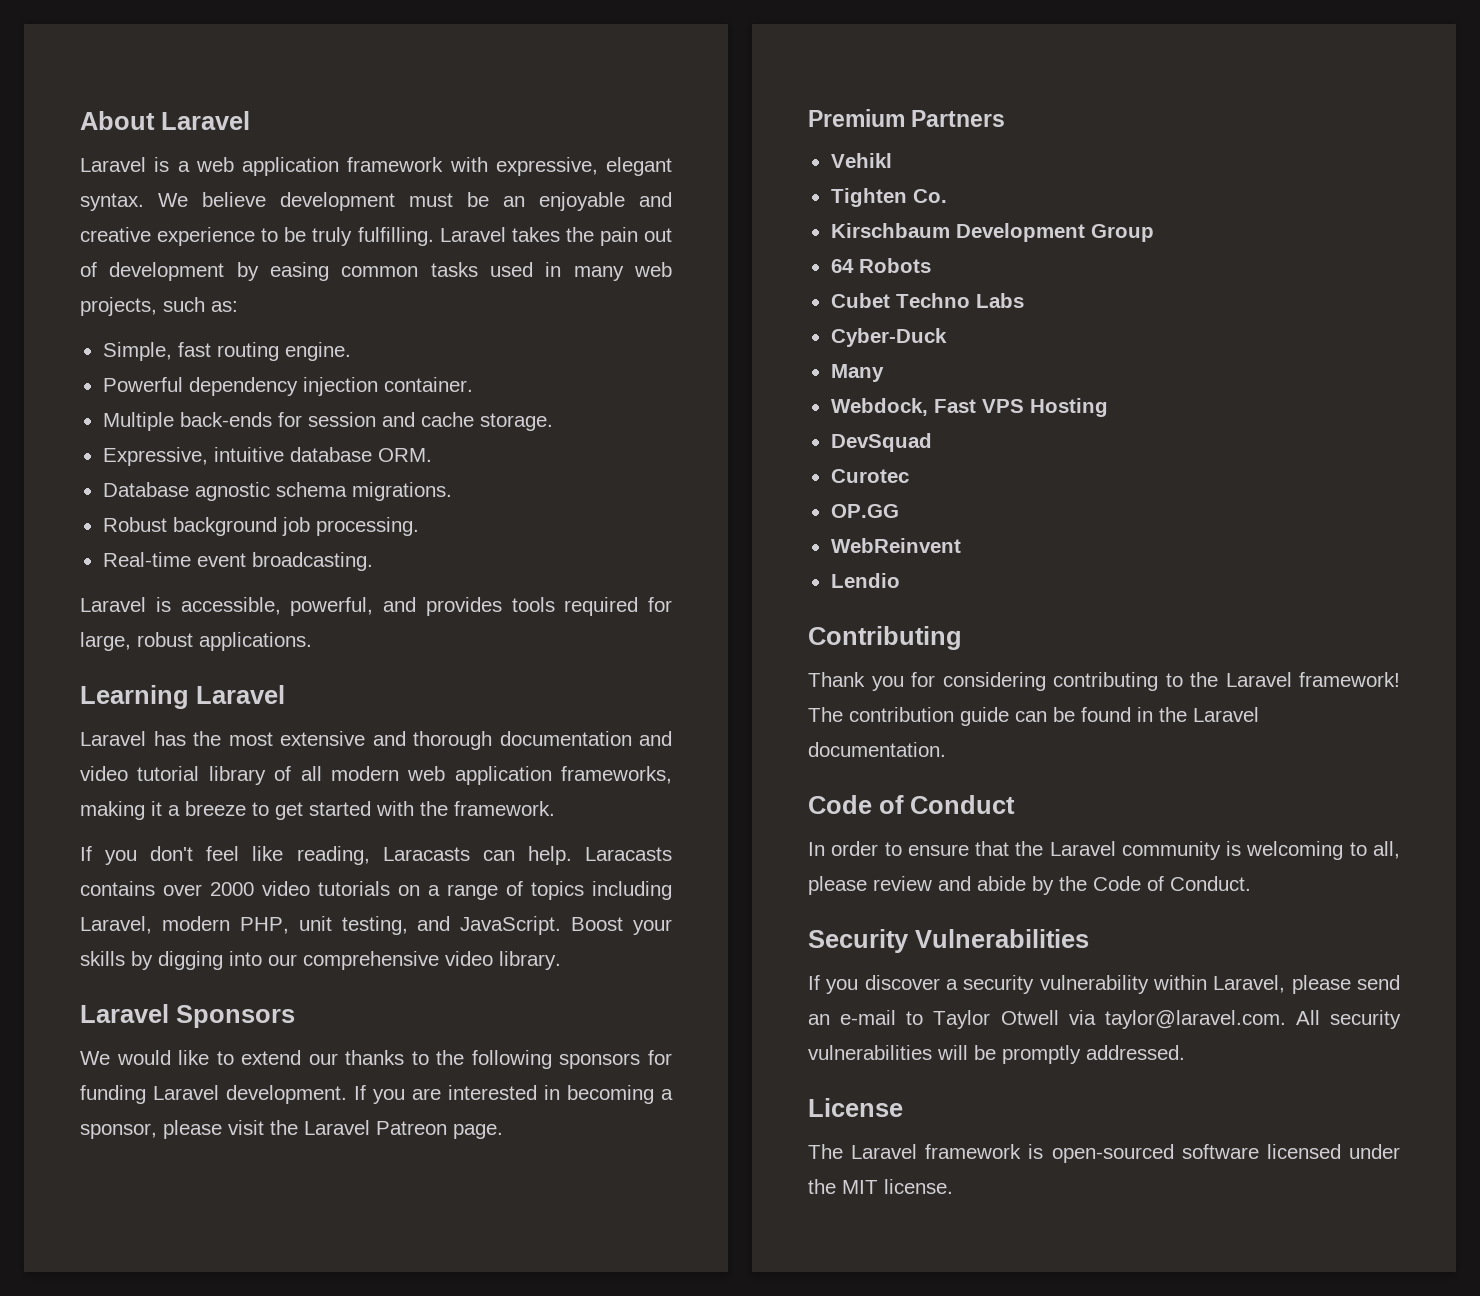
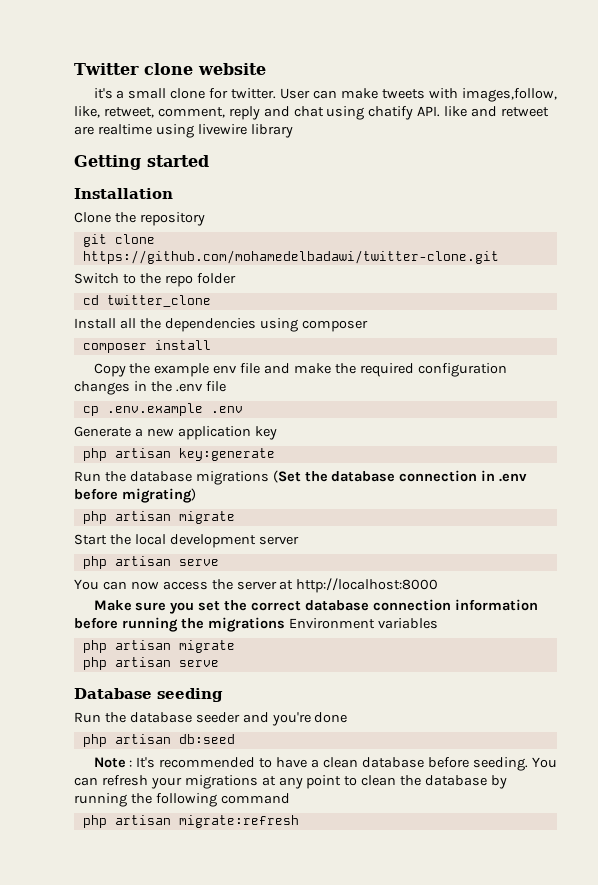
- About Laravel
- Laravel is a web application framework with expressive, elegant syntax. We believe development must be an enjoyable and creative experience to be truly fulfilling. Laravel takes the pain out of development by easing common tasks used in many web projects, such as:
- Simple, fast routing engine.
- Powerful dependency injection container.
- Multiple back-ends for session and cache storage.
- Expressive, intuitive database ORM.
- Database agnostic schema migrations.
- Robust background job processing.
- Real-time event broadcasting.
- Laravel is accessible, powerful, and provides tools required for large, robust applications.
- Learning Laravel
- Laravel has the most extensive and thorough documentation and video tutorial library of all modern web application frameworks, making it a breeze to get started with the framework.
- If you don't feel like reading, Laracasts can help. Laracasts contains over 2000 video tutorials on a range of topics including Laravel, modern PHP, unit testing, and JavaScript. Boost your skills by digging into our comprehensive video library.
- Laravel Sponsors
- We would like to extend our thanks to the following sponsors for funding Laravel development. If you are interested in becoming a sponsor, please visit the Laravel Patreon page.
- Premium Partners
- Vehikl
- Tighten Co.
- Kirschbaum Development Group
- 64 Robots
- Cubet Techno Labs
- Cyber-Duck
- Many
- Webdock, Fast VPS Hosting
- DevSquad
- Curotec
- OP.GG
- WebReinvent
- Lendio
- Contributing
- Thank you for considering contributing to the Laravel framework! The contribution guide can be found in the Laravel documentation.
- Code of Conduct
- In order to ensure that the Laravel community is welcoming to all, please review and abide by the Code of Conduct.
- Security Vulnerabilities
- If you discover a security vulnerability within Laravel, please send an e-mail to Taylor Otwell via taylor@laravel.com. All security vulnerabilities will be promptly addressed.
- License
- The Laravel framework is open-sourced software licensed under the MIT license.
+ Twitter clone website
+ it's a small clone for twitter. User can make tweets with images,follow, like, retweet, comment, reply and chat using chatify API. like and retweet are realtime using livewire library
+ Getting started
+ Installation
+ Clone the repository
+ git clone https://github.com/mohamedelbadawi/twitter-clone.git
+ Switch to the repo folder
+ cd twitter_clone
+ Install all the dependencies using composer
+ composer install
+ Copy the example env file and make the required configuration changes in the .env file
+ cp .env.example .env
+ Generate a new application key
+ php artisan key:generate
+ Run the database migrations (Set the database connection in .env before migrating)
+ php artisan migrate
+ Start the local development server
+ php artisan serve
+ You can now access the server at http://localhost:8000
+ Make sure you set the correct database connection information before running the migrations Environment variables
+ php artisan migrate
+ php artisan serve
+ Database seeding
+ Run the database seeder and you're done
+ php artisan db:seed
+ Note : It's recommended to have a clean database before seeding. You can refresh your migrations at any point to clean the database by running the following command
+ php artisan migrate:refresh

